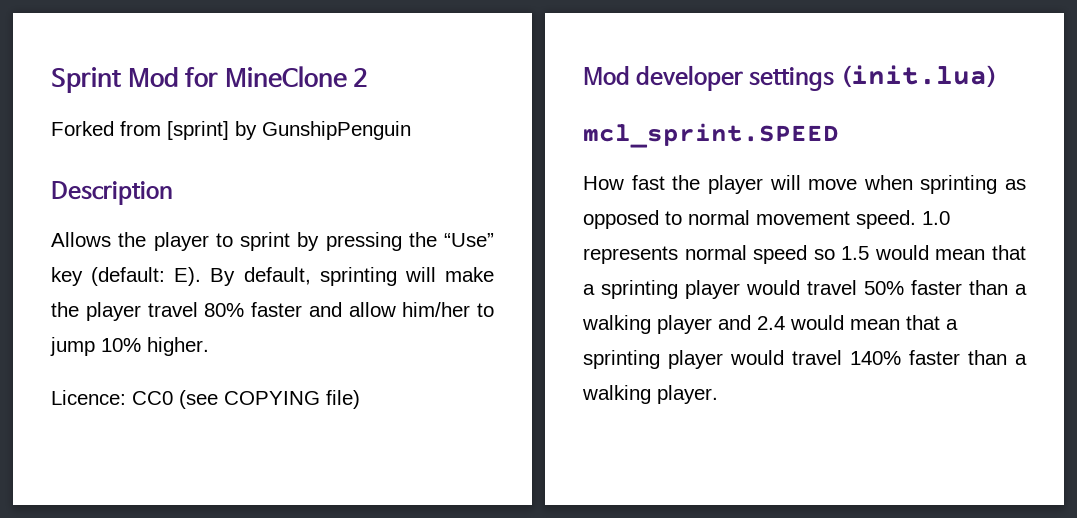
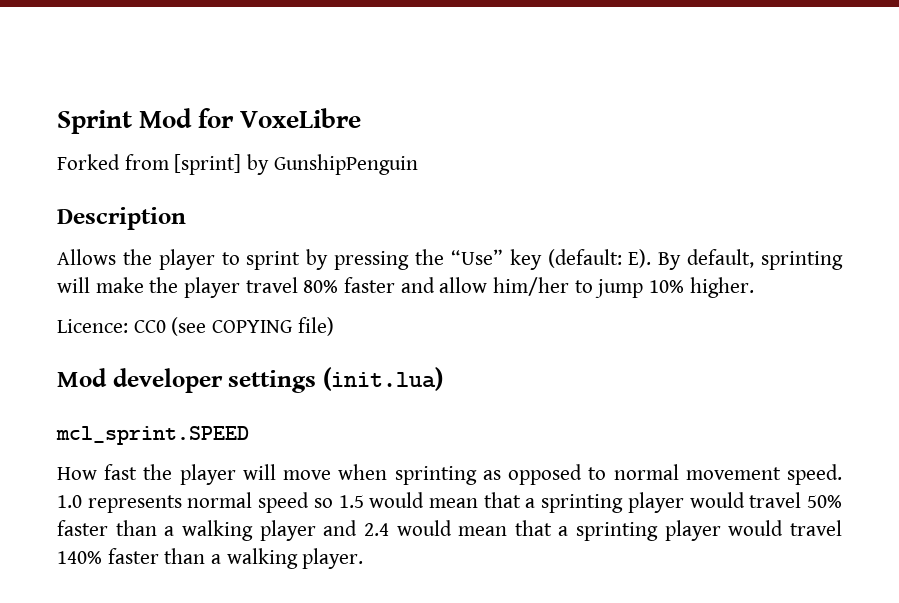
- Sprint Mod for MineClone 2
+ Sprint Mod for VoxeLibre

